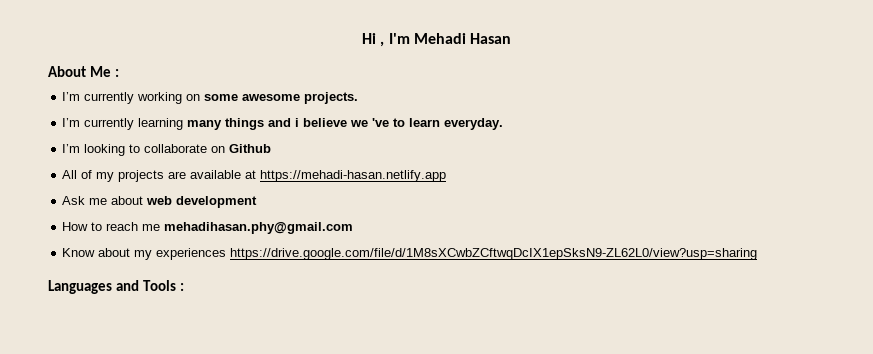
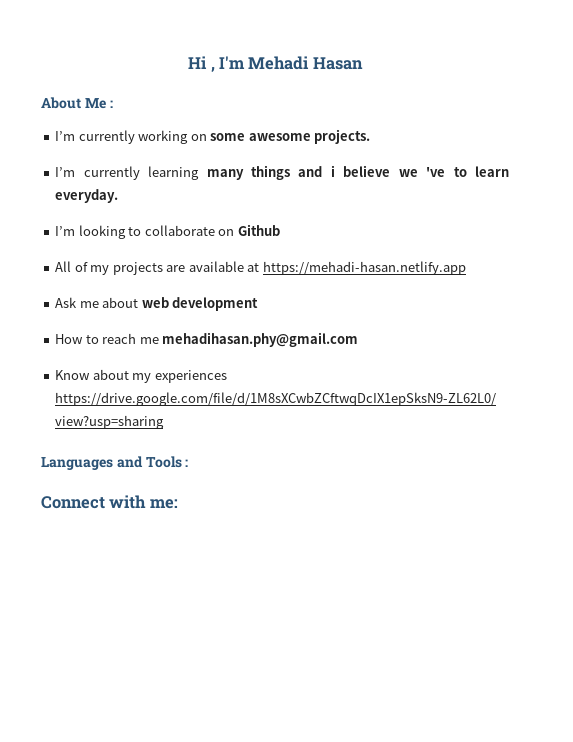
+ Connect with me:

